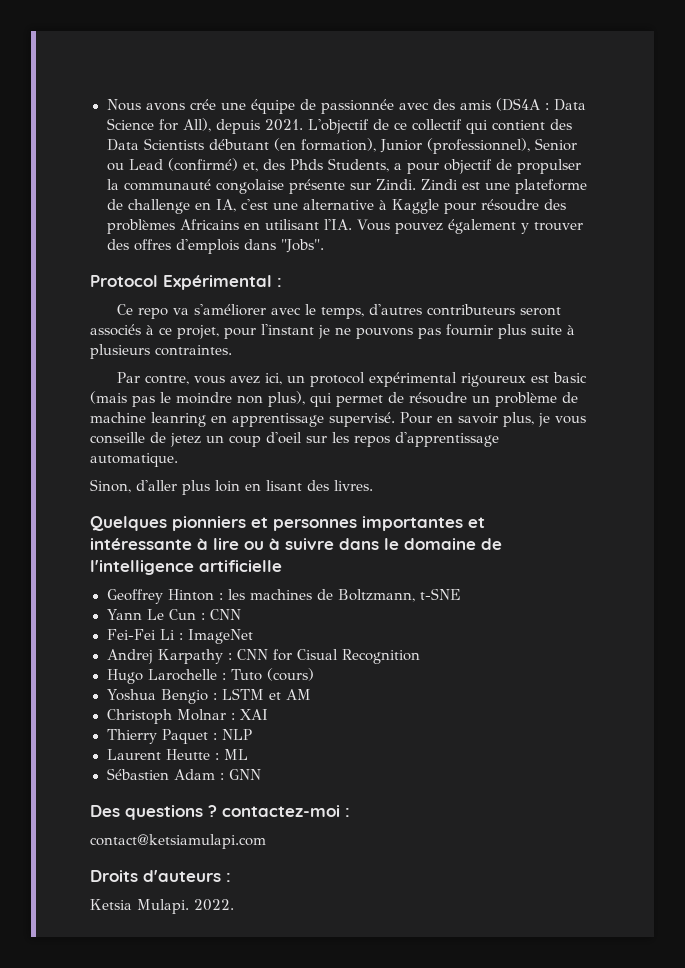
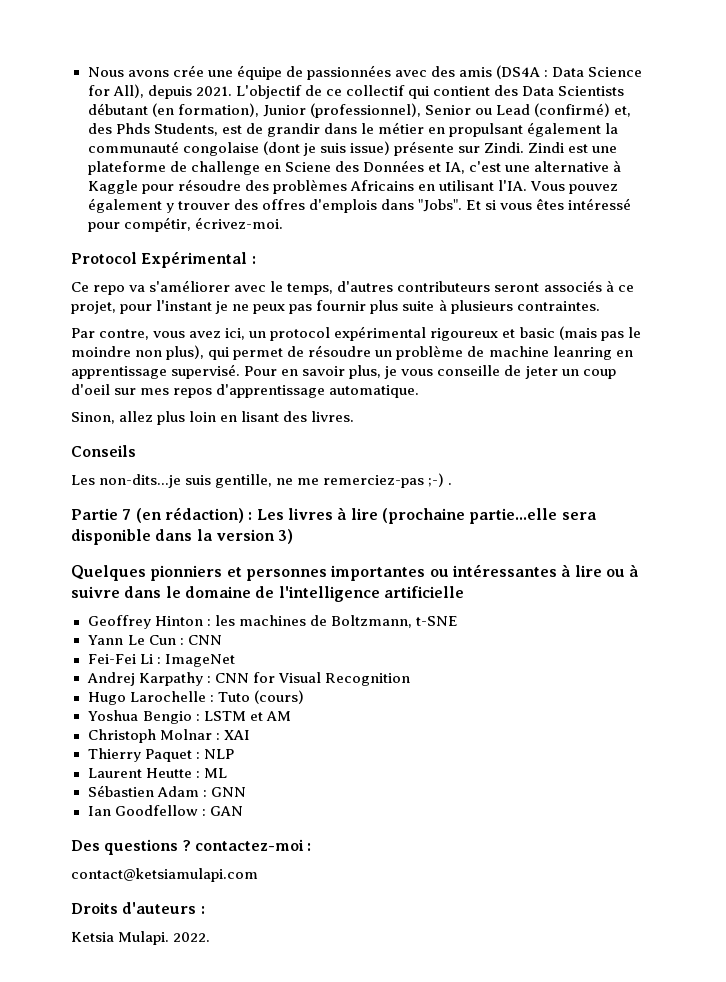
- Nous avons crée une équipe de passionnée avec des amis (DS4A : Data Science for All), depuis 2021.
+ Nous avons crée une équipe de passionnées avec des amis (DS4A : Data Science for All), depuis 2021.
- L'objectif de ce collectif qui contient des Data Scientists débutant (en formation), Junior (professionnel), Senior ou Lead (confirmé) et, des Phds Students, a pour objectif de propulser la communauté congolaise présente sur Zindi.
+ L'objectif de ce collectif qui contient des Data Scientists débutant (en formation), Junior (professionnel), Senior ou Lead (confirmé) et, des Phds Students, est de grandir dans le métier en propulsant également la communauté congolaise (dont je suis issue) présente sur Zindi.
- Zindi est une plateforme de challenge en IA, c'est une alternative à Kaggle pour résoudre des problèmes Africains en utilisant l'IA.
+ Zindi est une plateforme de challenge en Sciene des Données et IA, c'est une alternative à Kaggle pour résoudre des problèmes Africains en utilisant l'IA.
+ Et si vous êtes intéressé pour compétir, écrivez-moi.
- Ce repo va s'améliorer avec le temps, d'autres contributeurs seront associés à ce projet, pour l'instant je ne pouvons pas fournir plus suite à plusieurs contraintes.
+ Ce repo va s'améliorer avec le temps, d'autres contributeurs seront associés à ce projet, pour l'instant je ne peux pas fournir plus suite à plusieurs contraintes.
- Par contre, vous avez ici, un protocol expérimental rigoureux est basic (mais pas le moindre non plus), qui permet de résoudre un problème de machine leanring en apprentissage supervisé.
+ Par contre, vous avez ici, un protocol expérimental rigoureux et basic (mais pas le moindre non plus), qui permet de résoudre un problème de machine leanring en apprentissage supervisé.
- Pour en savoir plus, je vous conseille de jetez un coup d'oeil sur les repos d'apprentissage automatique.
+ Pour en savoir plus, je vous conseille de jeter un coup d'oeil sur mes repos d'apprentissage automatique.
- Sinon, d'aller plus loin en lisant des livres.
+ Sinon, allez plus loin en lisant des livres.
+ Conseils
+ Les non-dits...je suis gentille, ne me remerciez-pas ;-) .
+ Partie 7 (en rédaction) : Les livres à lire (prochaine partie...elle sera disponible dans la version 3)
- Quelques pionniers et personnes importantes et intéressante à lire ou à suivre dans le domaine de l'intelligence artificielle
+ Quelques pionniers et personnes importantes ou intéressantes à lire ou à suivre dans le domaine de l'intelligence artificielle
- Andrej Karpathy : CNN for Cisual Recognition
+ Andrej Karpathy : CNN for Visual Recognition
+ Ian Goodfellow : GAN

